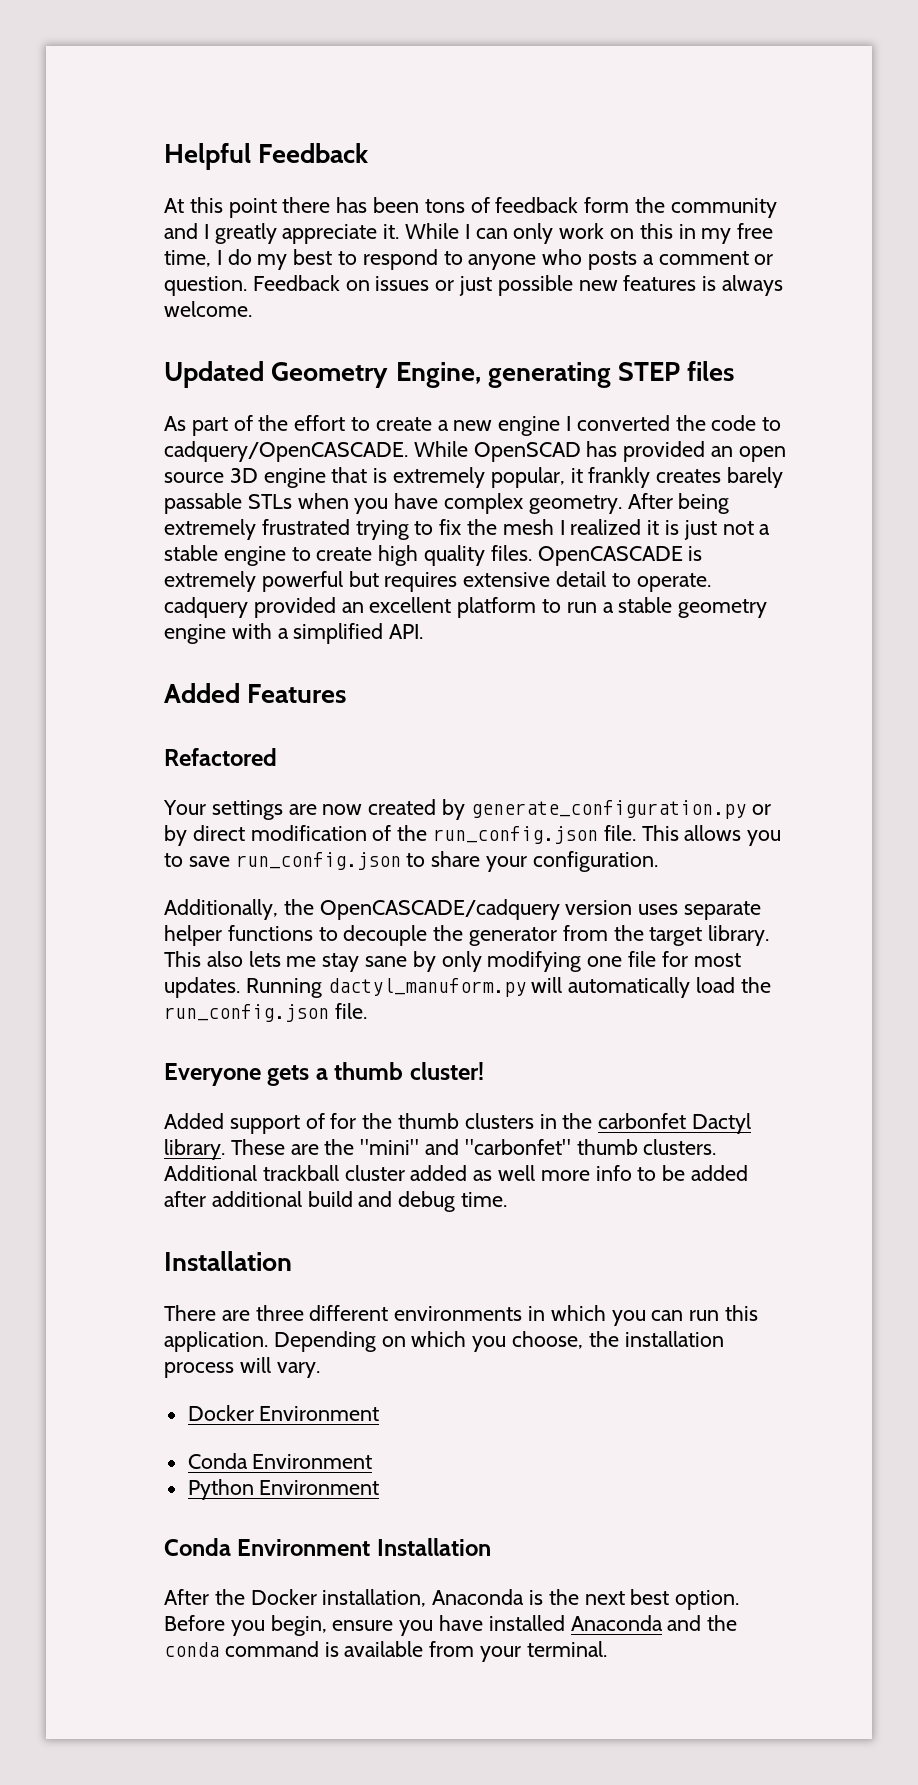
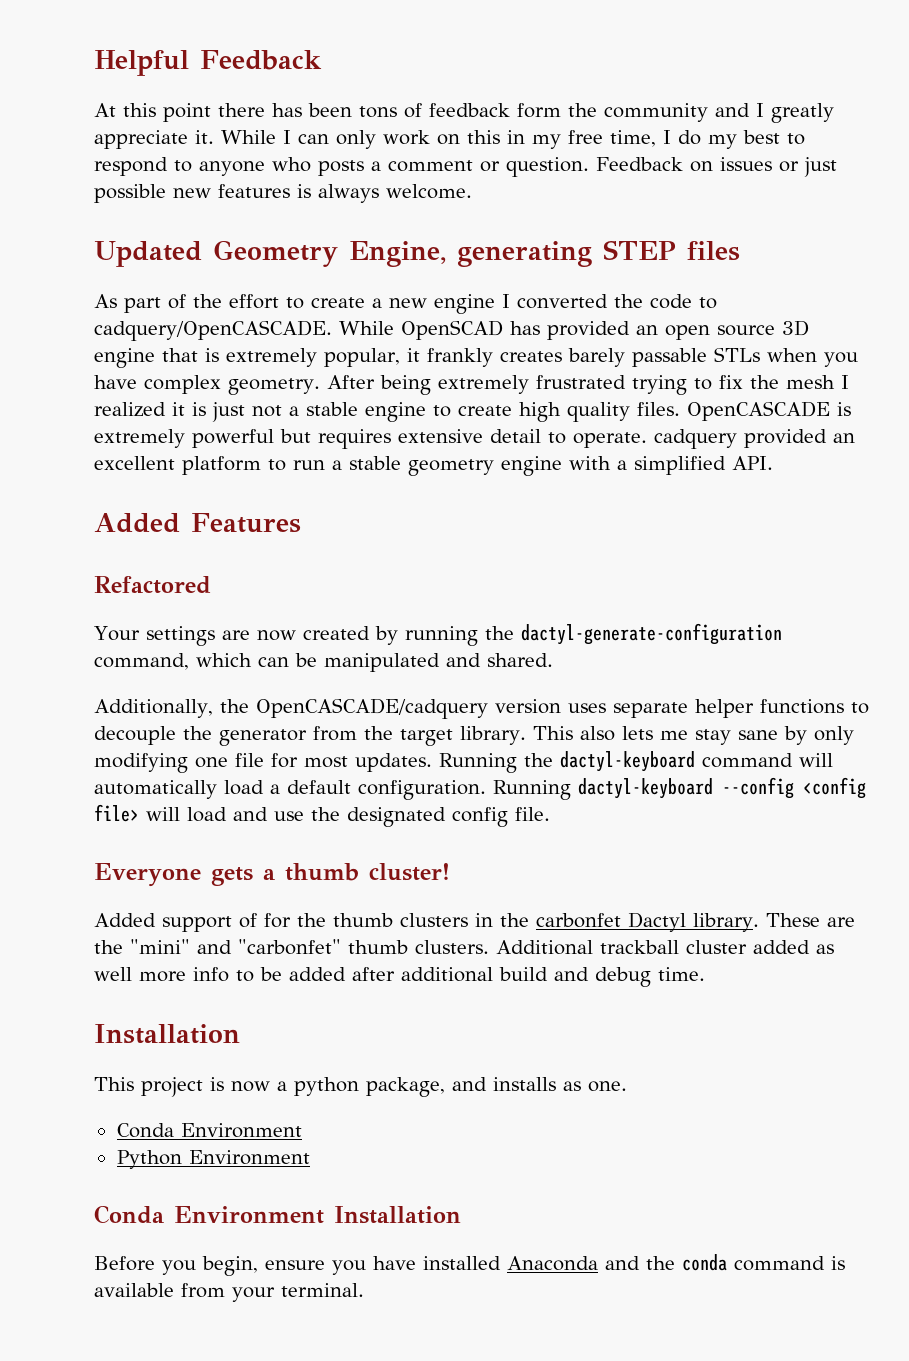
- Your settings are now created by generate_configuration.py or by direct modification of the run_config.json file. This allows you to save run_config.json to share your configuration.
+ Your settings are now created by running the dactyl-generate-configuration command, which can be manipulated and shared.
- Running dactyl_manuform.py will automatically load the run_config.json file.
+ Running the dactyl-keyboard command will automatically load a default configuration. Running dactyl-keyboard --config <config file> will load and use the designated config file.
- There are three different environments in which you can run this application. Depending on which you choose, the installation process will vary.
- Docker Environment
+ This project is now a python package, and installs as one.
- After the Docker installation, Anaconda is the next best option.

